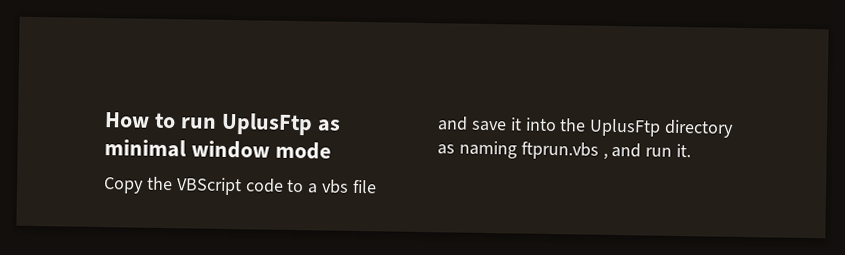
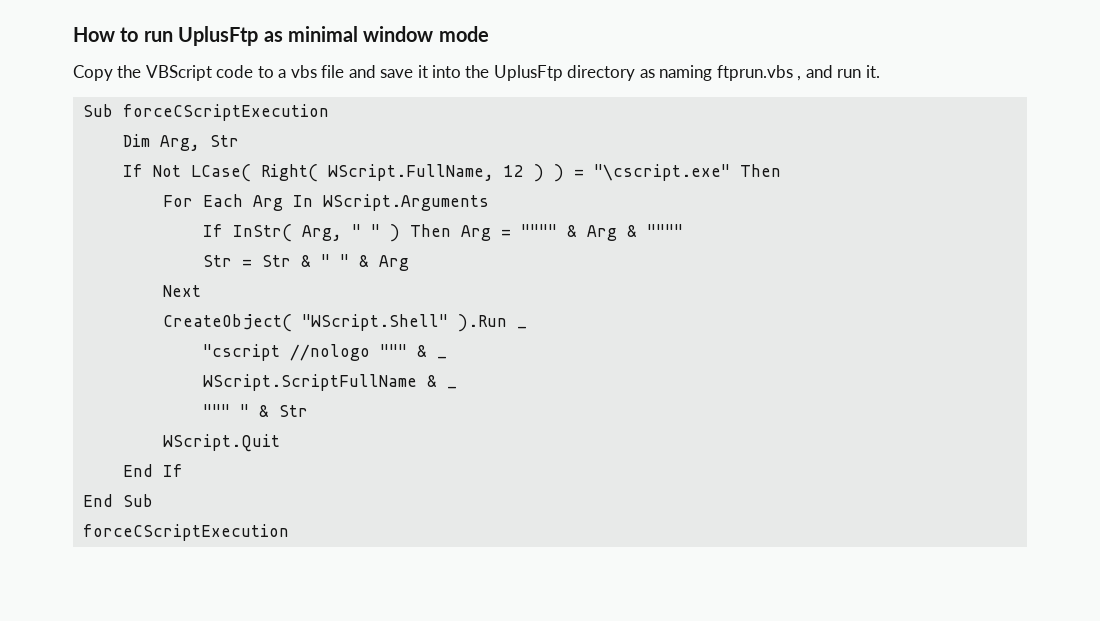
+ Sub forceCScriptExecution
+ Dim Arg, Str
+ If Not LCase( Right( WScript.FullName, 12 ) ) = "\cscript.exe" Then
+ For Each Arg In WScript.Arguments
+ If InStr( Arg, " " ) Then Arg = """" & Arg & """"
+ Str = Str & " " & Arg
+ Next
+ CreateObject( "WScript.Shell" ).Run _
+ "cscript //nologo """ & _
+ WScript.ScriptFullName & _
+ """ " & Str
+ WScript.Quit
+ End If
+ End Sub
+ forceCScriptExecution

